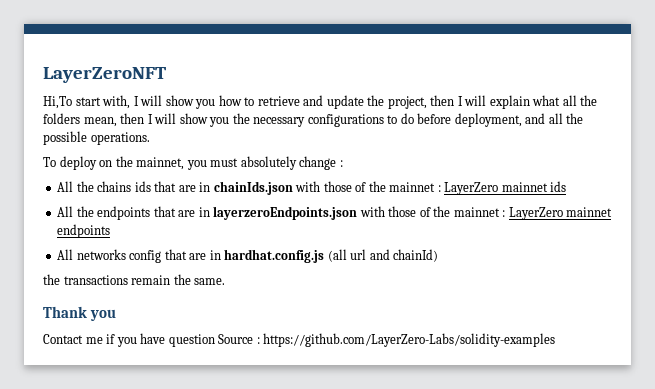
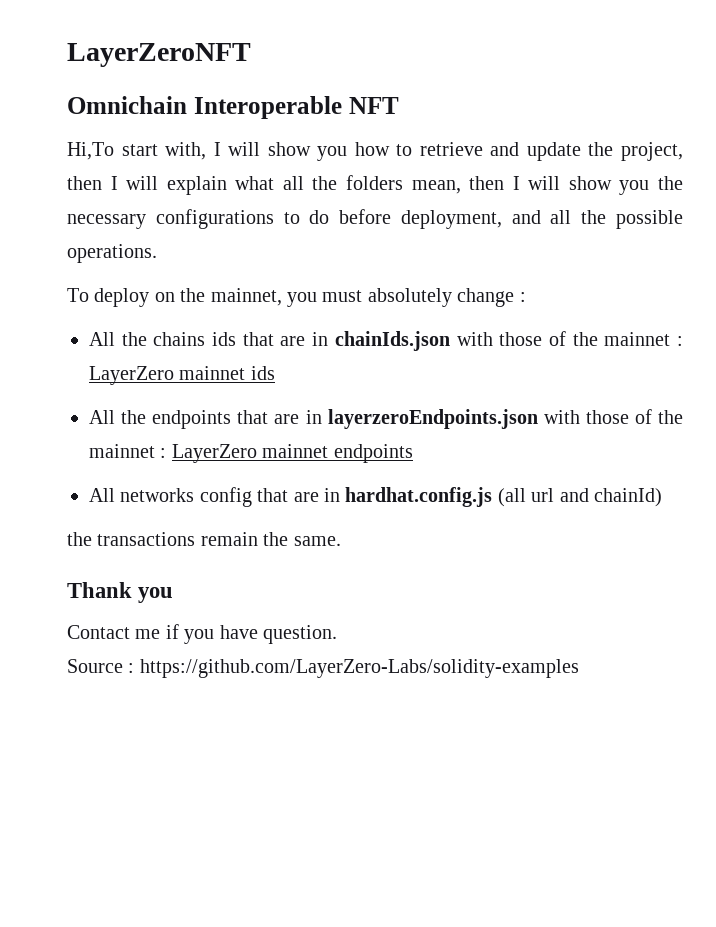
+ Omnichain Interoperable NFT
- Contact me if you have question Source : https://github.com/LayerZero-Labs/solidity-examples
+ Contact me if you have question.
+ Source : https://github.com/LayerZero-Labs/solidity-examples

